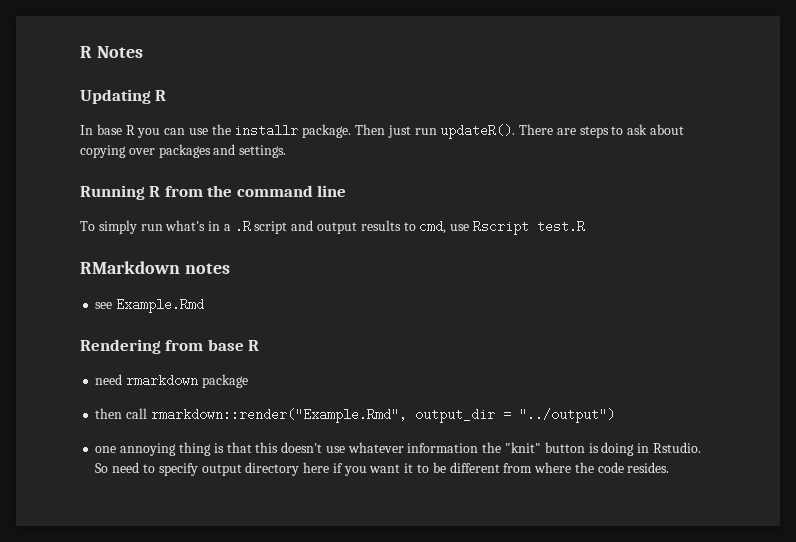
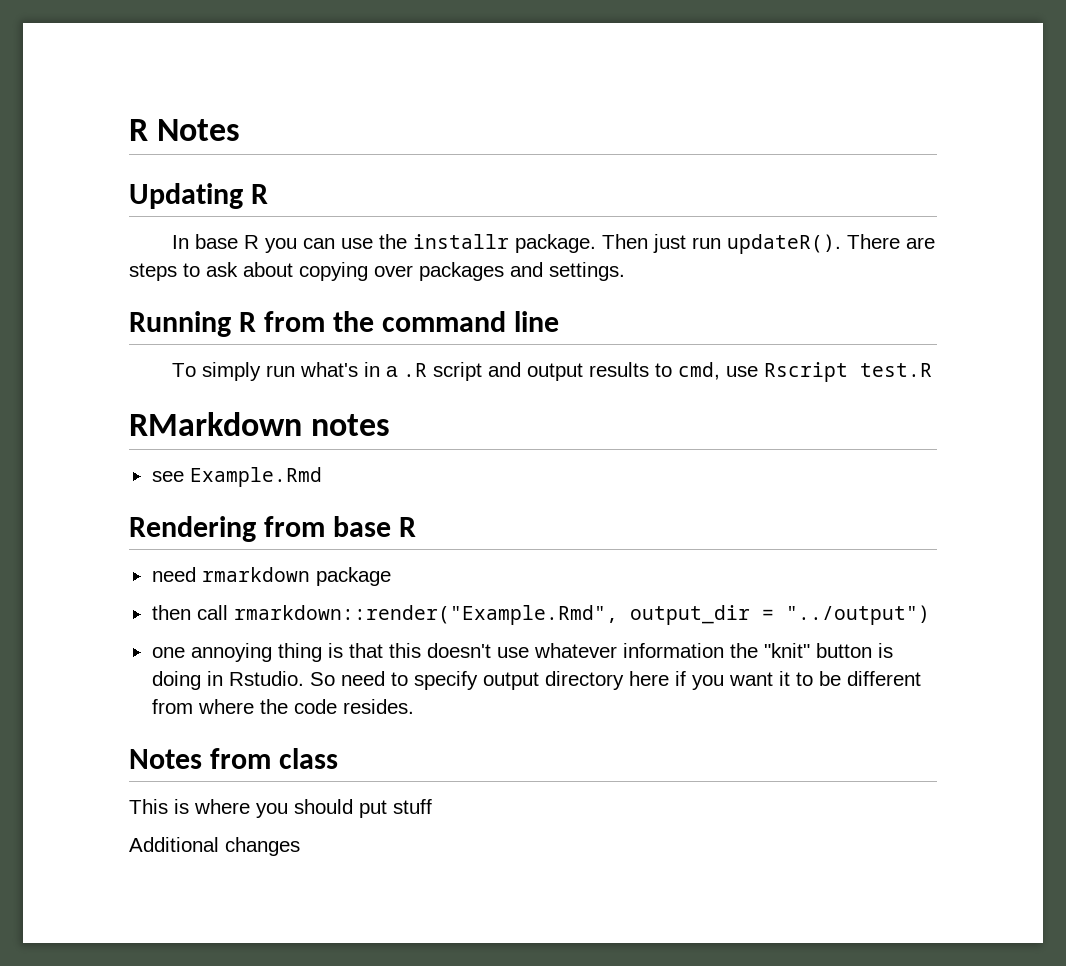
+ Notes from class
+ This is where you should put stuff
+ Additional changes

